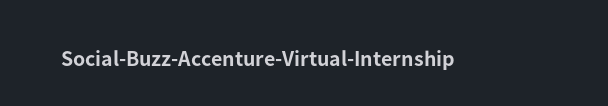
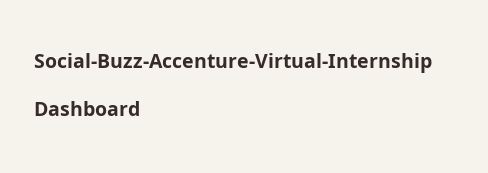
+ Dashboard

